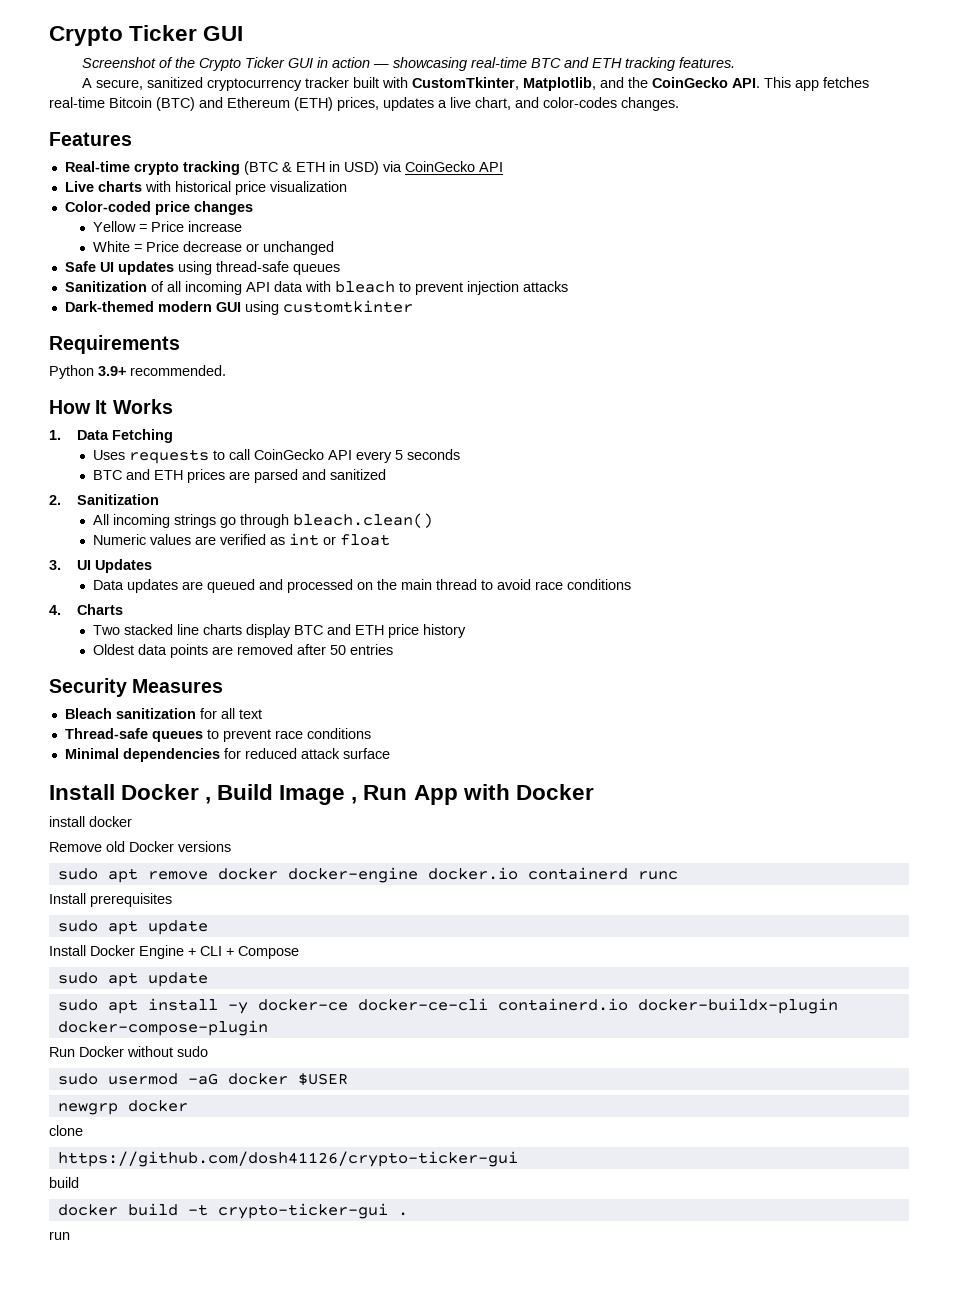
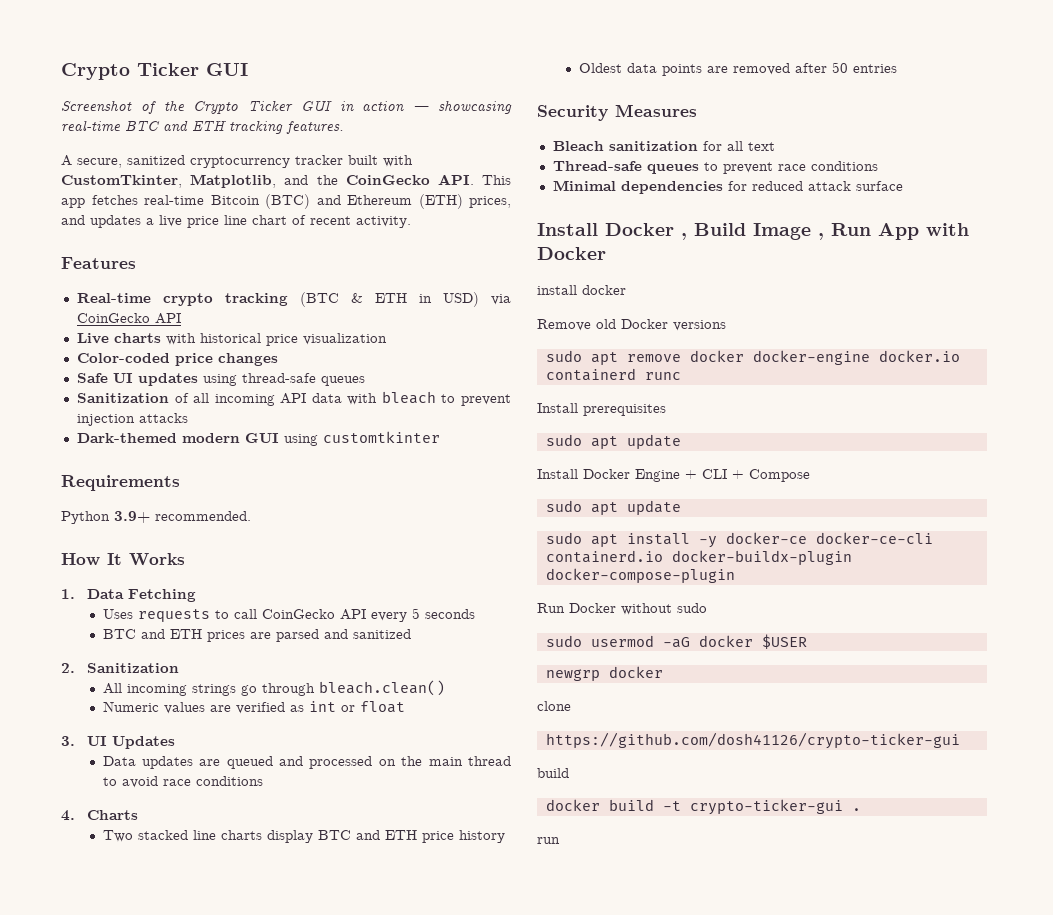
- A secure, sanitized cryptocurrency tracker built with CustomTkinter, Matplotlib, and the CoinGecko API. This app fetches real-time Bitcoin (BTC) and Ethereum (ETH) prices, updates a live chart, and color-codes changes.
+ A secure, sanitized cryptocurrency tracker built with CustomTkinter, Matplotlib, and the CoinGecko API. This app fetches real-time Bitcoin (BTC) and Ethereum (ETH) prices, and updates a live price line chart of recent activity.
- Yellow = Price increase
- White = Price decrease or unchanged

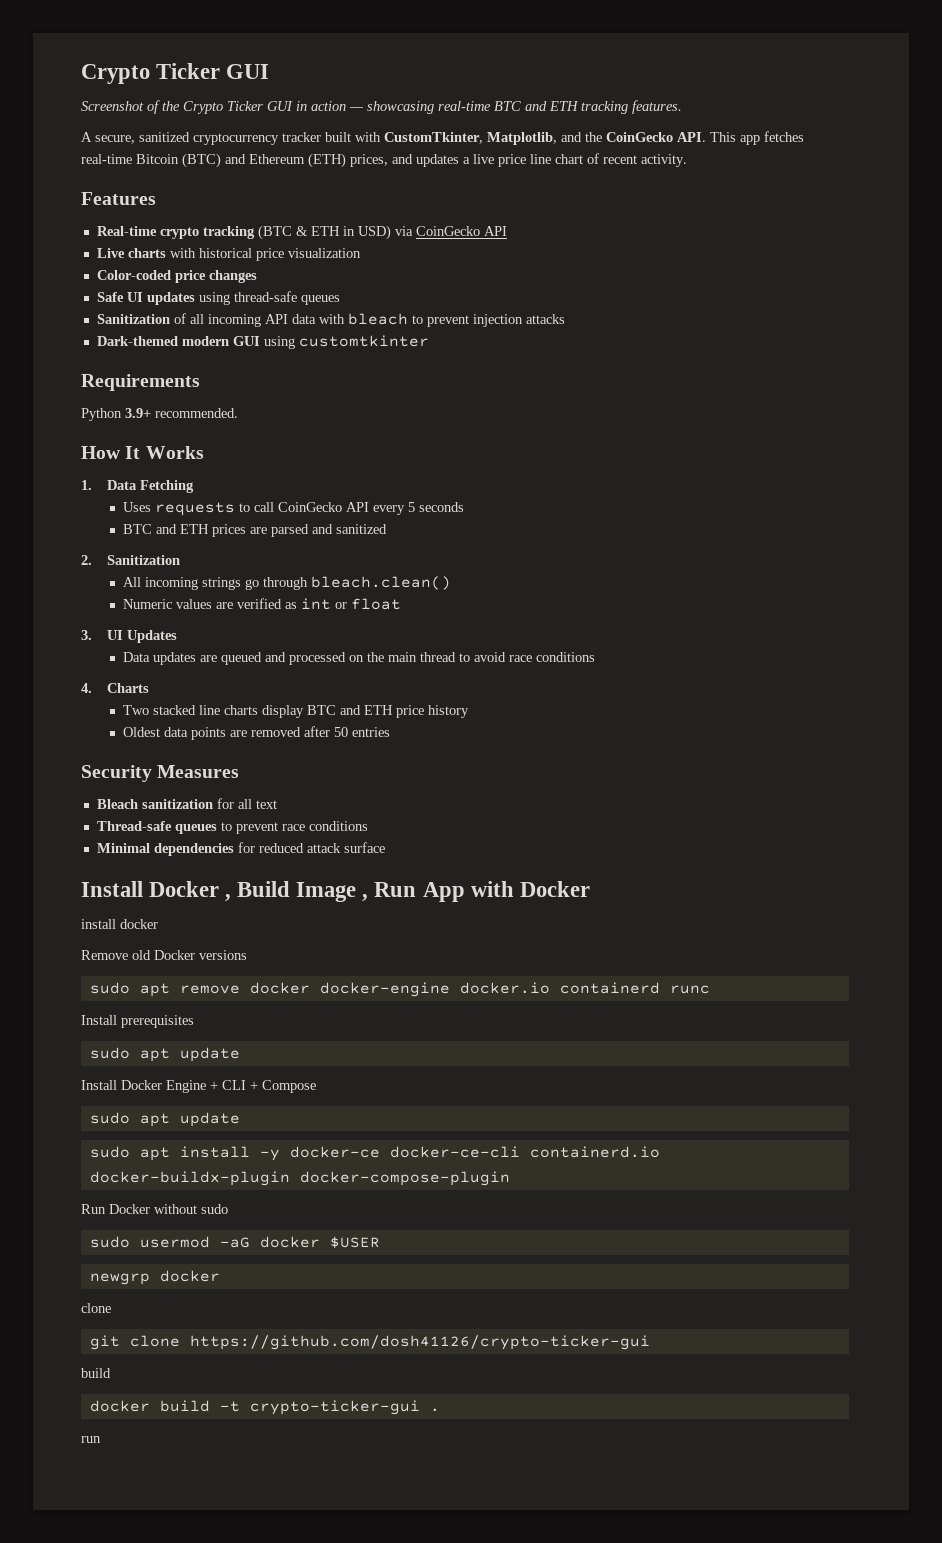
- https://github.com/dosh41126/crypto-ticker-gui
+ git clone https://github.com/dosh41126/crypto-ticker-gui

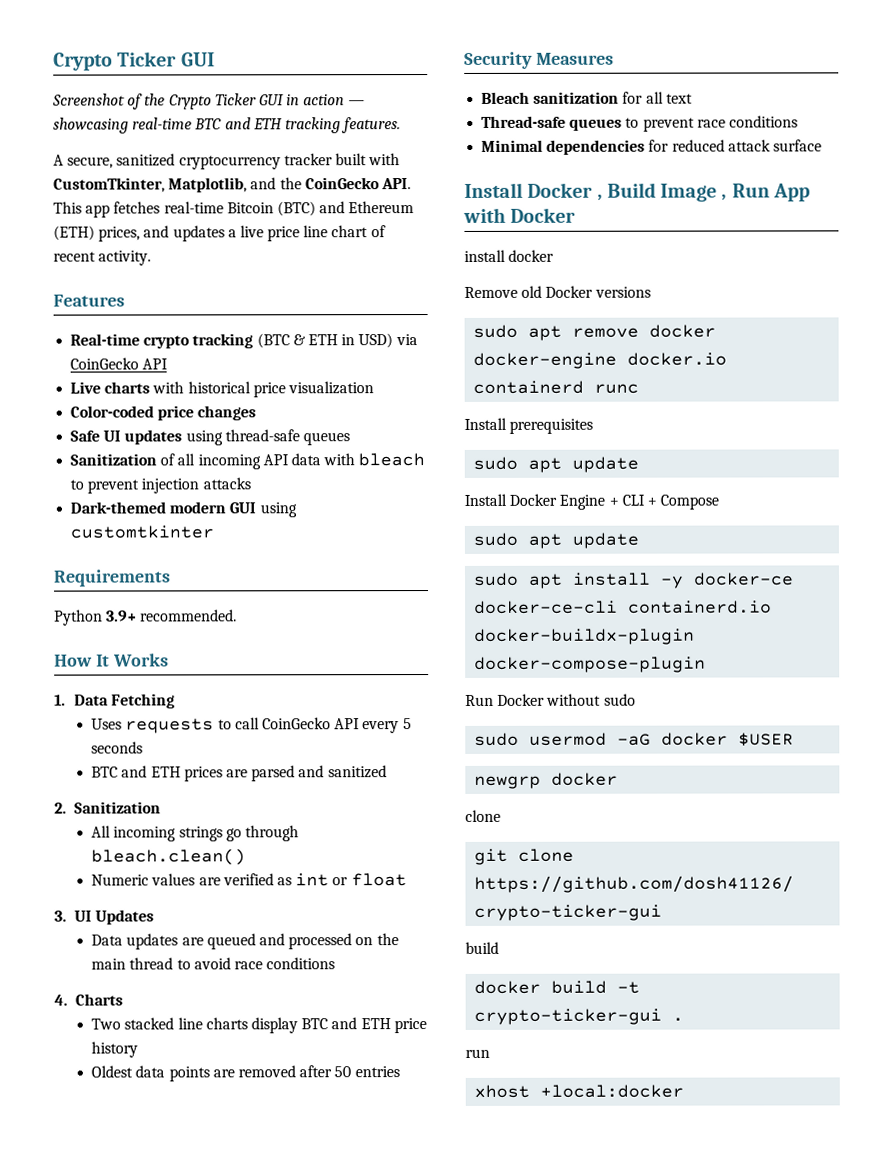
+ xhost +local:docker

